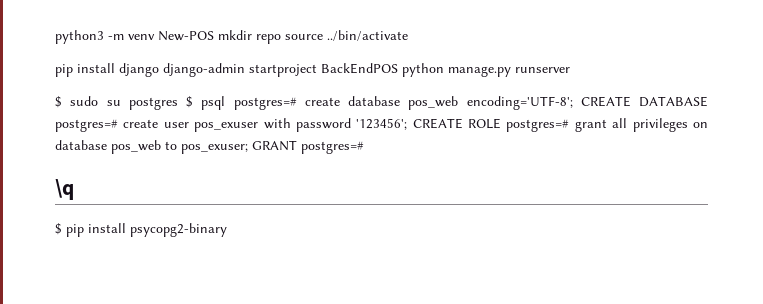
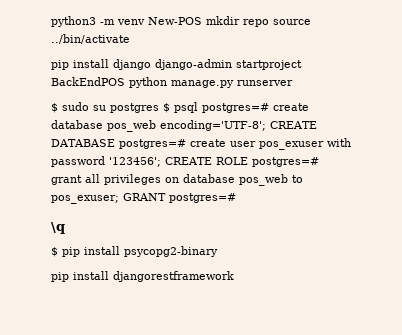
+ pip install djangorestframework

